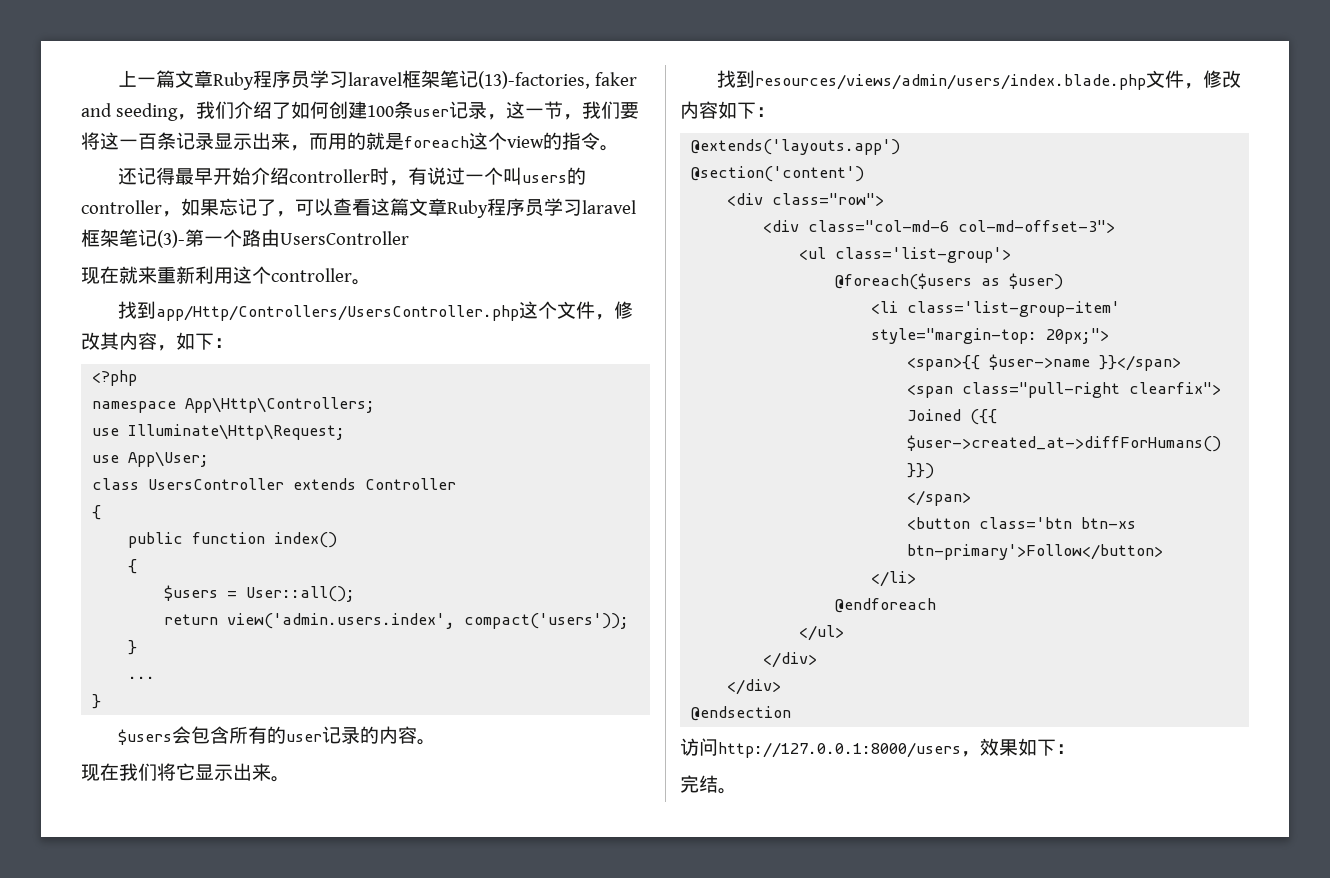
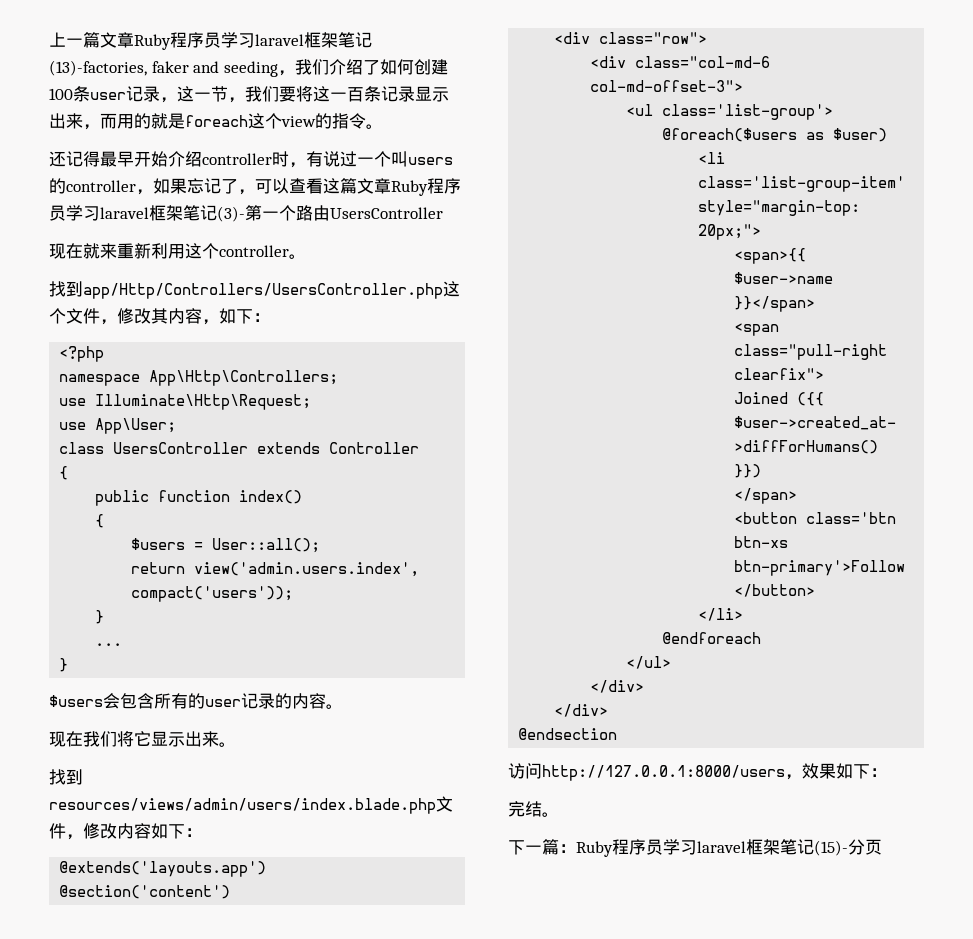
+ 下一篇：Ruby程序员学习laravel框架笔记(15)-分页

